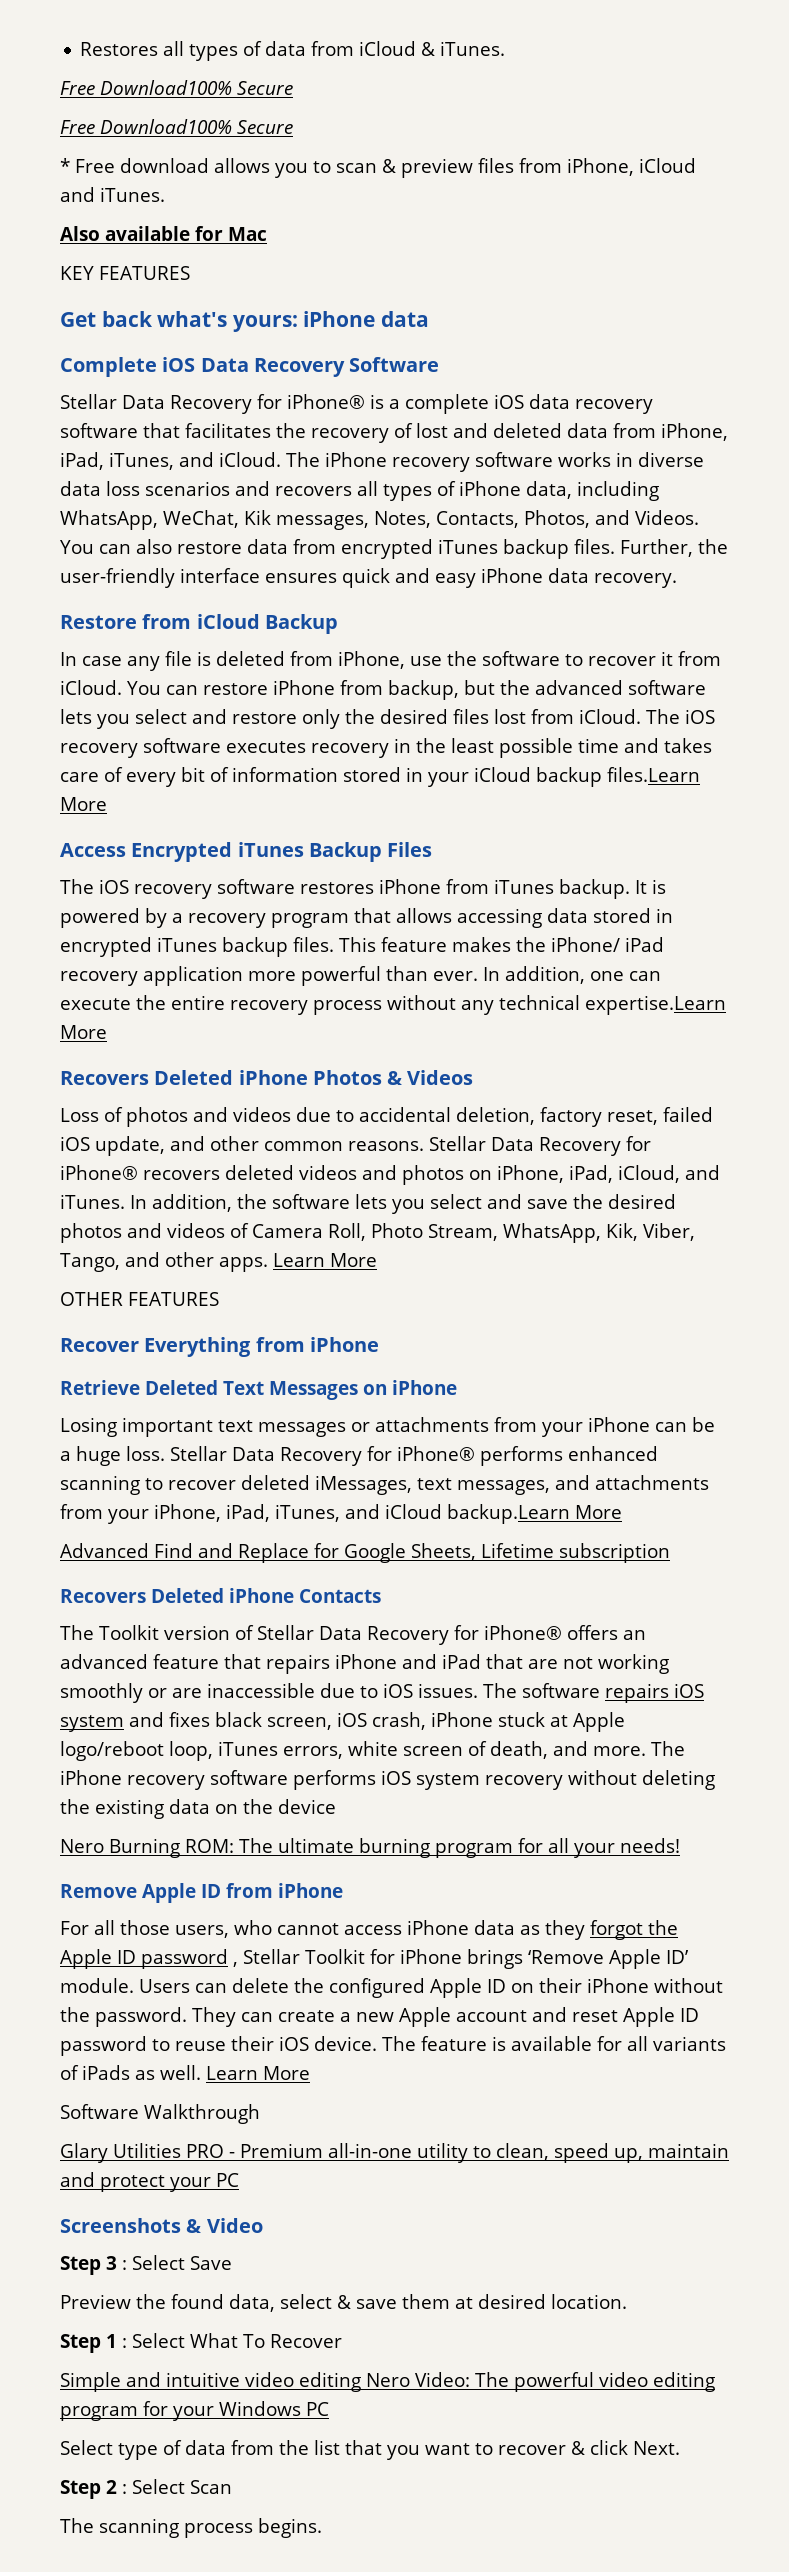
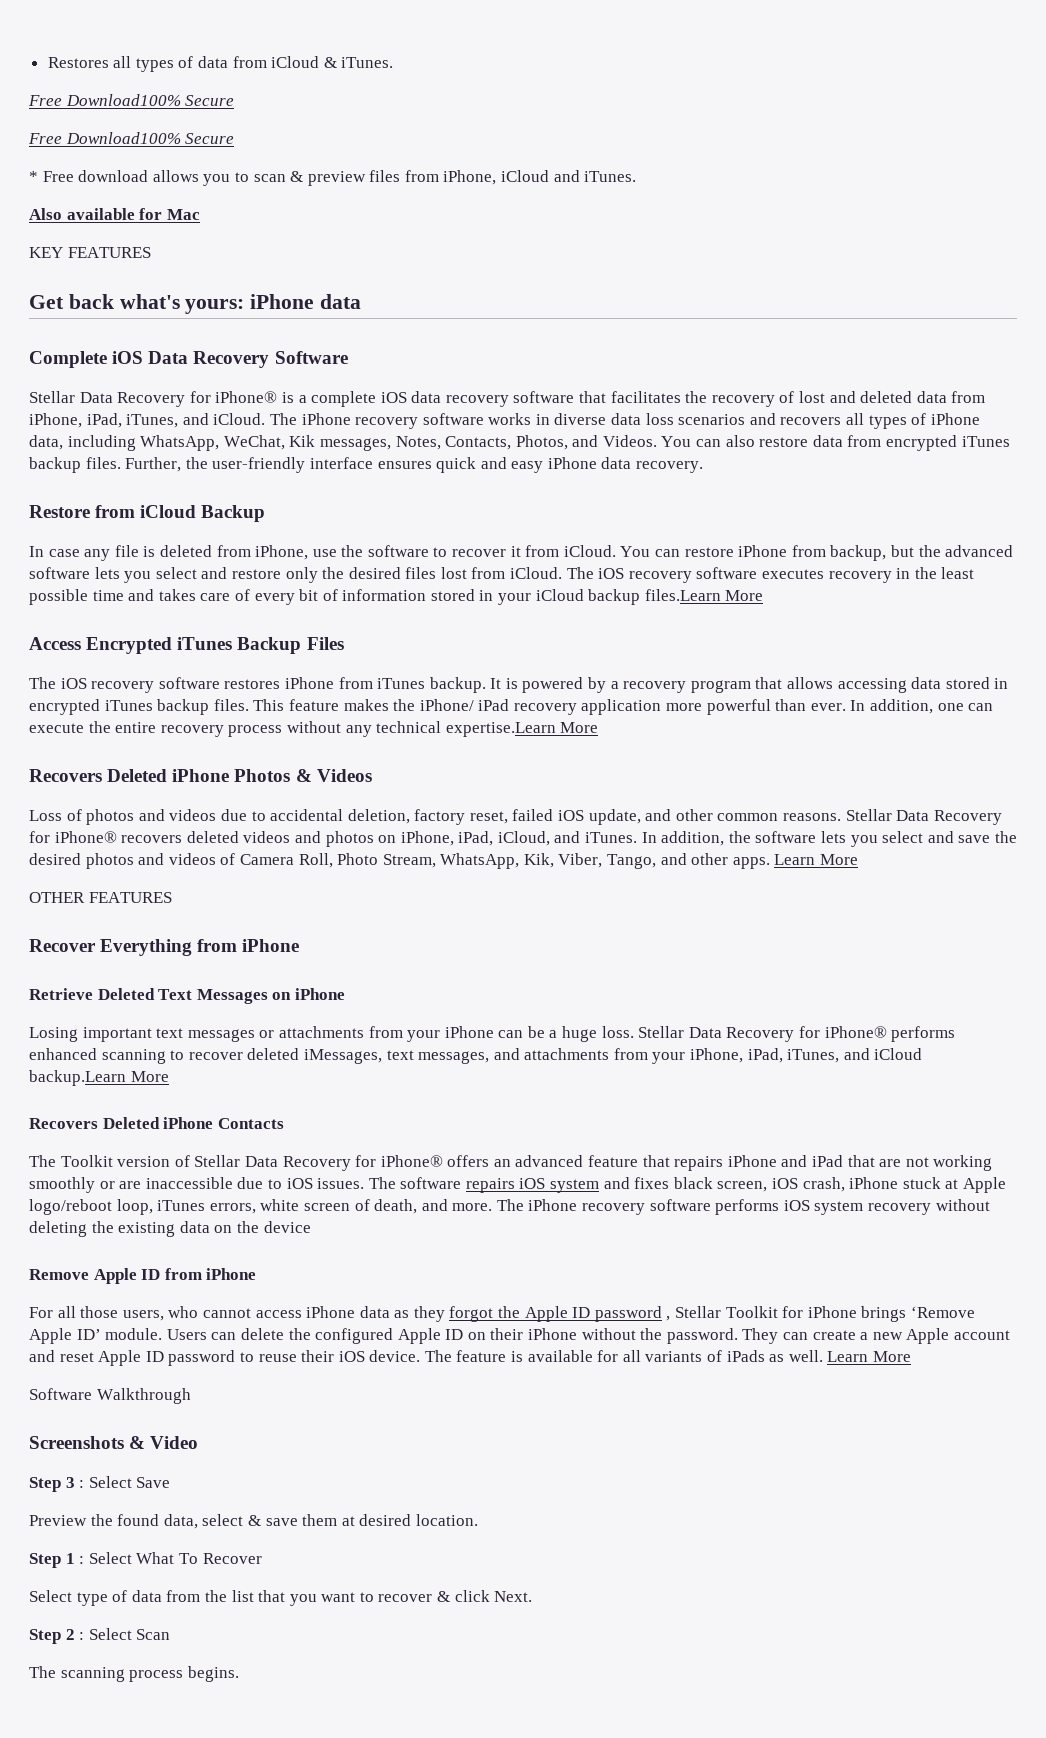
- Advanced Find and Replace for Google Sheets, Lifetime subscription
- Nero Burning ROM: The ultimate burning program for all your needs!
- Glary Utilities PRO - Premium all-in-one utility to clean, speed up, maintain and protect your PC
- Simple and intuitive video editing Nero Video: The powerful video editing program for your Windows PC

